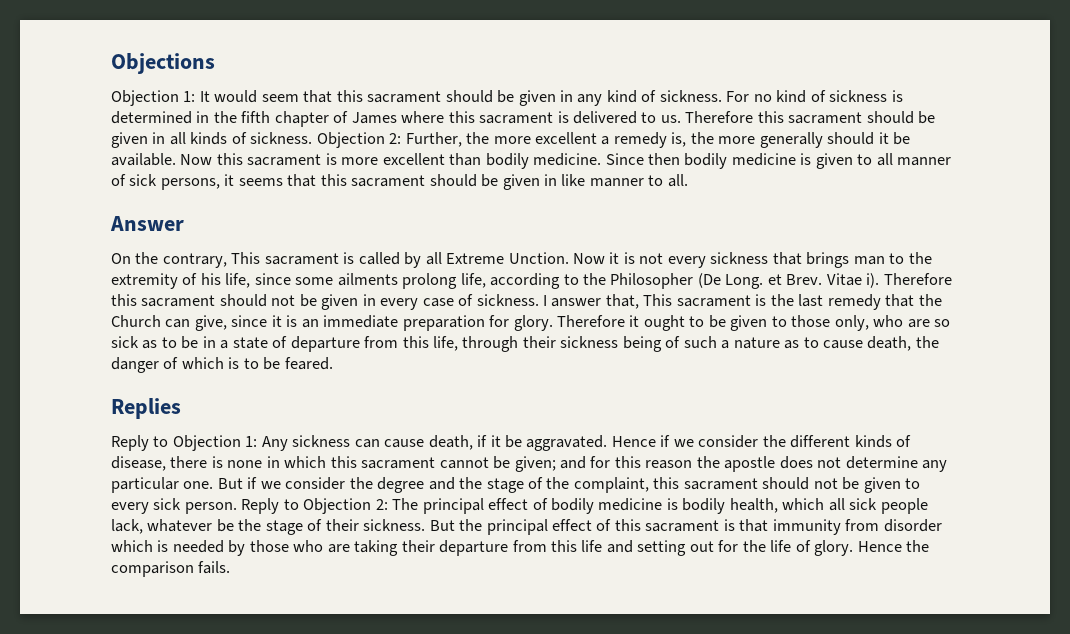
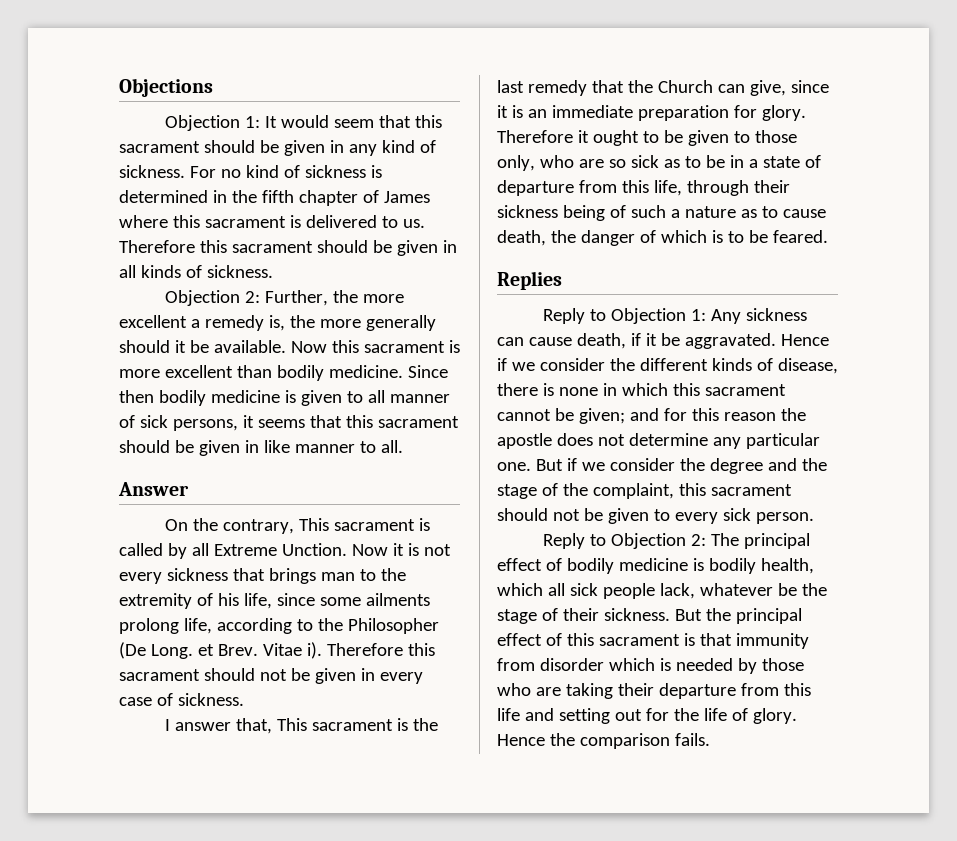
- Therefore this sacrament should be given in all kinds of sickness. Objection 2: Further, the more excellent a remedy is, the more generally should it be available.
+ Therefore this sacrament should be given in all kinds of sickness.
+ Objection 2: Further, the more excellent a remedy is, the more generally should it be available.
- Therefore this sacrament should not be given in every case of sickness. I answer that, This sacrament is the last remedy that the Church can give, since it is an immediate preparation for glory.
+ Therefore this sacrament should not be given in every case of sickness.
+ I answer that, This sacrament is the last remedy that the Church can give, since it is an immediate preparation for glory.
- But if we consider the degree and the stage of the complaint, this sacrament should not be given to every sick person. Reply to Objection 2: The principal effect of bodily medicine is bodily health, which all sick people lack, whatever be the stage of their sickness.
+ But if we consider the degree and the stage of the complaint, this sacrament should not be given to every sick person.
+ Reply to Objection 2: The principal effect of bodily medicine is bodily health, which all sick people lack, whatever be the stage of their sickness.

